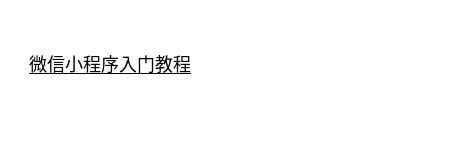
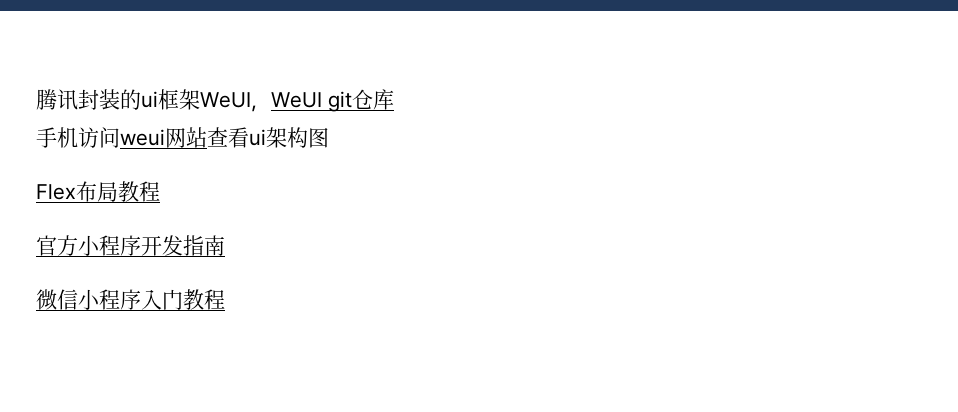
+ 腾讯封装的ui框架WeUI，WeUI git仓库
+ 手机访问weui网站查看ui架构图
+ Flex布局教程
+ 官方小程序开发指南

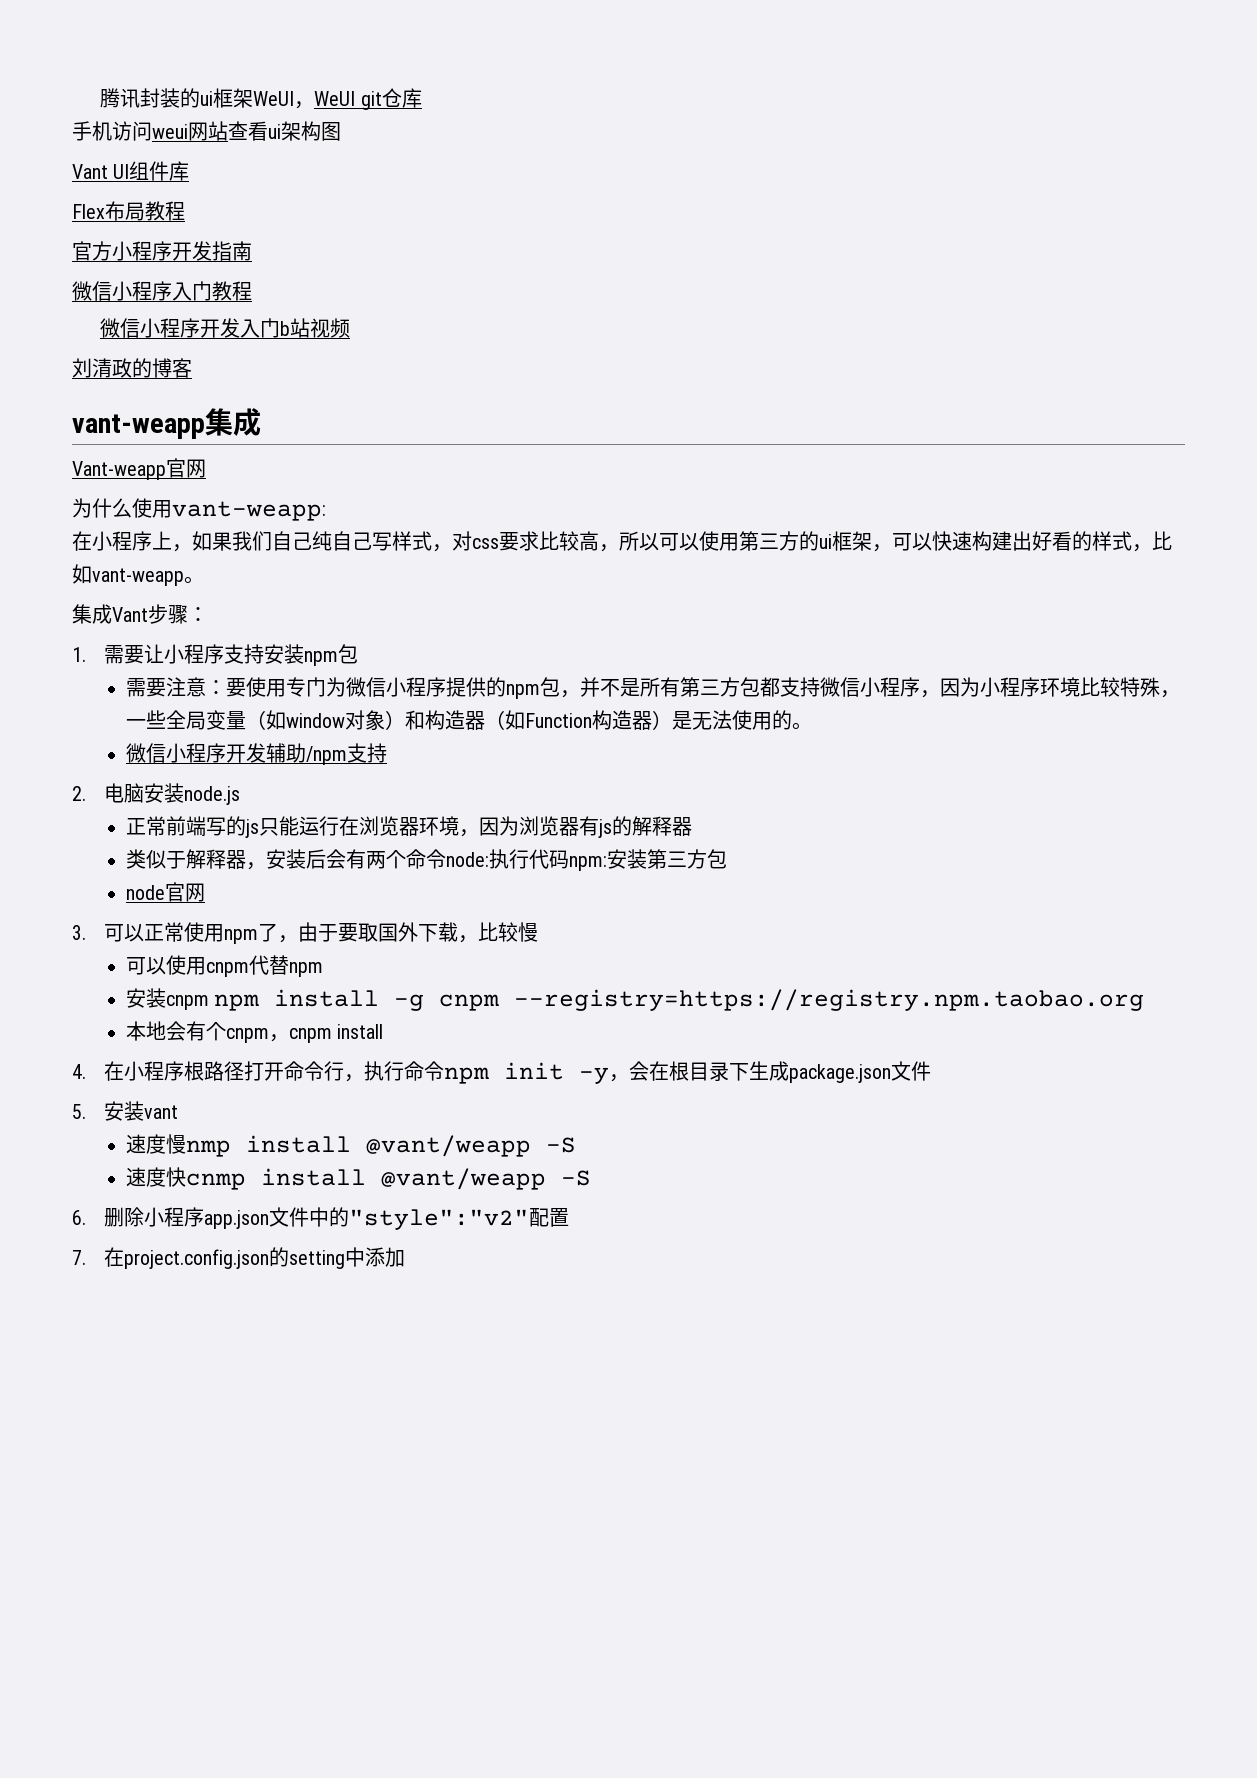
+ Vant UI组件库
+ 微信小程序开发入门b站视频
+ 刘清政的博客
+ vant-weapp集成
+ Vant-weapp官网
+ 为什么使用vant-weapp:
+ 在小程序上，如果我们自己纯自己写样式，对css要求比较高，所以可以使用第三方的ui框架，可以快速构建出好看的样式，比如vant-weapp。
+ 集成Vant步骤：
+ 1.需要让小程序支持安装npm包
+ 需要注意：要使用专门为微信小程序提供的npm包，并不是所有第三方包都支持微信小程序，因为小程序环境比较特殊，一些全局变量（如window对象）和构造器（如Function构造器）是无法使用的。
+ 微信小程序开发辅助/npm支持
+ 2.电脑安装node.js
+ 正常前端写的js只能运行在浏览器环境，因为浏览器有js的解释器
+ 类似于解释器，安装后会有两个命令node:执行代码npm:安装第三方包
+ node官网
+ 3.可以正常使用npm了，由于要取国外下载，比较慢
+ 可以使用cnpm代替npm
+ 安装cnpm npm install -g cnpm --registry=https://registry.npm.taobao.org
+ 本地会有个cnpm，cnpm install
+ 4.在小程序根路径打开命令行，执行命令npm init -y，会在根目录下生成package.json文件
+ 5.安装vant
+ 速度慢nmp install @vant/weapp -S
+ 速度快cnmp install @vant/weapp -S
+ 6.删除小程序app.json文件中的"style":"v2"配置
+ 7.在project.config.json的setting中添加

